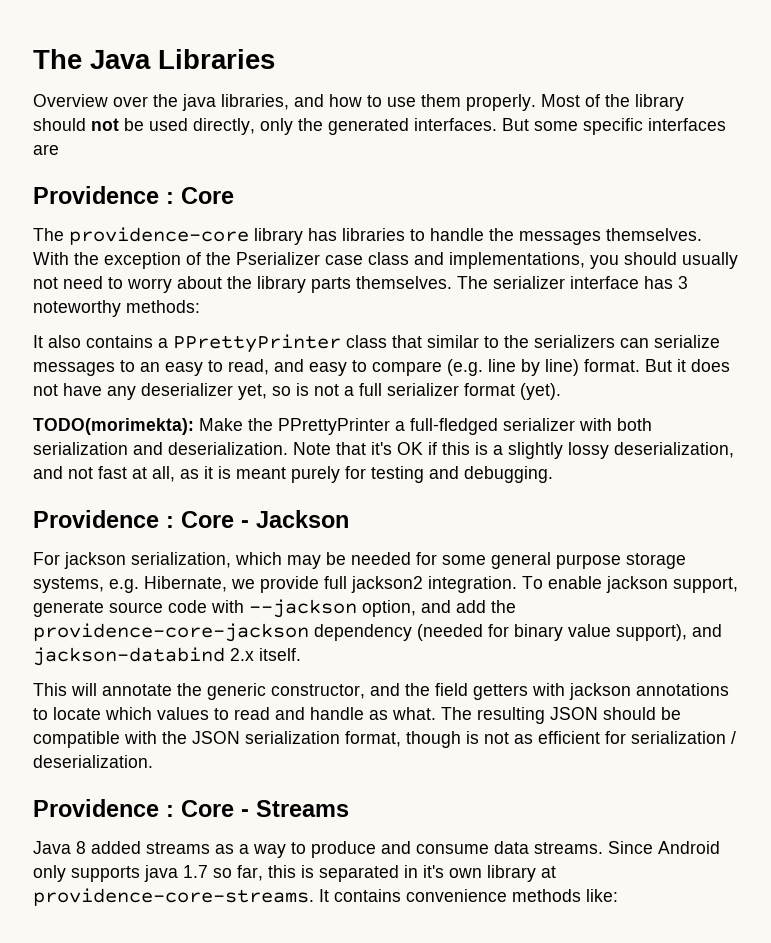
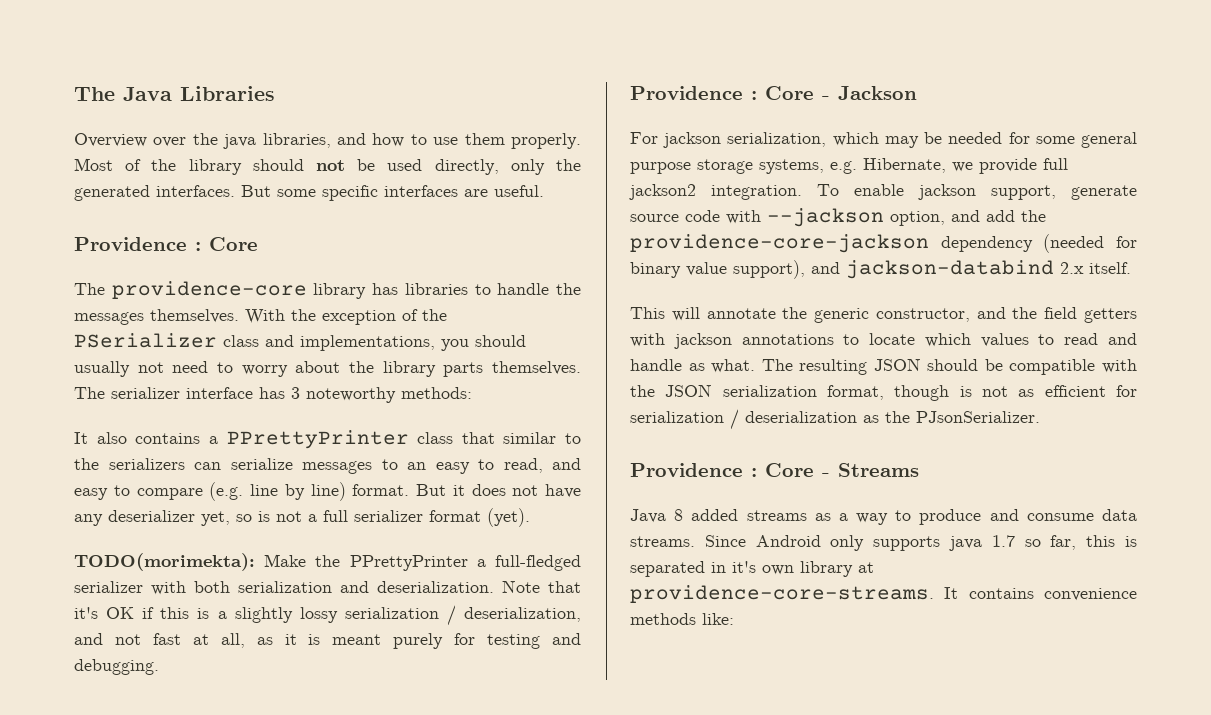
- But some specific interfaces are
+ But some specific interfaces are useful.
- With the exception of the Pserializer case class and implementations, you should usually not need to worry about the library parts themselves.
+ With the exception of the PSerializer class and implementations, you should usually not need to worry about the library parts themselves.
- Note that it's OK if this is a slightly lossy deserialization, and not fast at all, as it is meant purely for testing and debugging.
+ Note that it's OK if this is a slightly lossy serialization / deserialization, and not fast at all, as it is meant purely for testing and debugging.
- The resulting JSON should be compatible with the JSON serialization format, though is not as efficient for serialization / deserialization.
+ The resulting JSON should be compatible with the JSON serialization format, though is not as efficient for serialization / deserialization as the PJsonSerializer.

